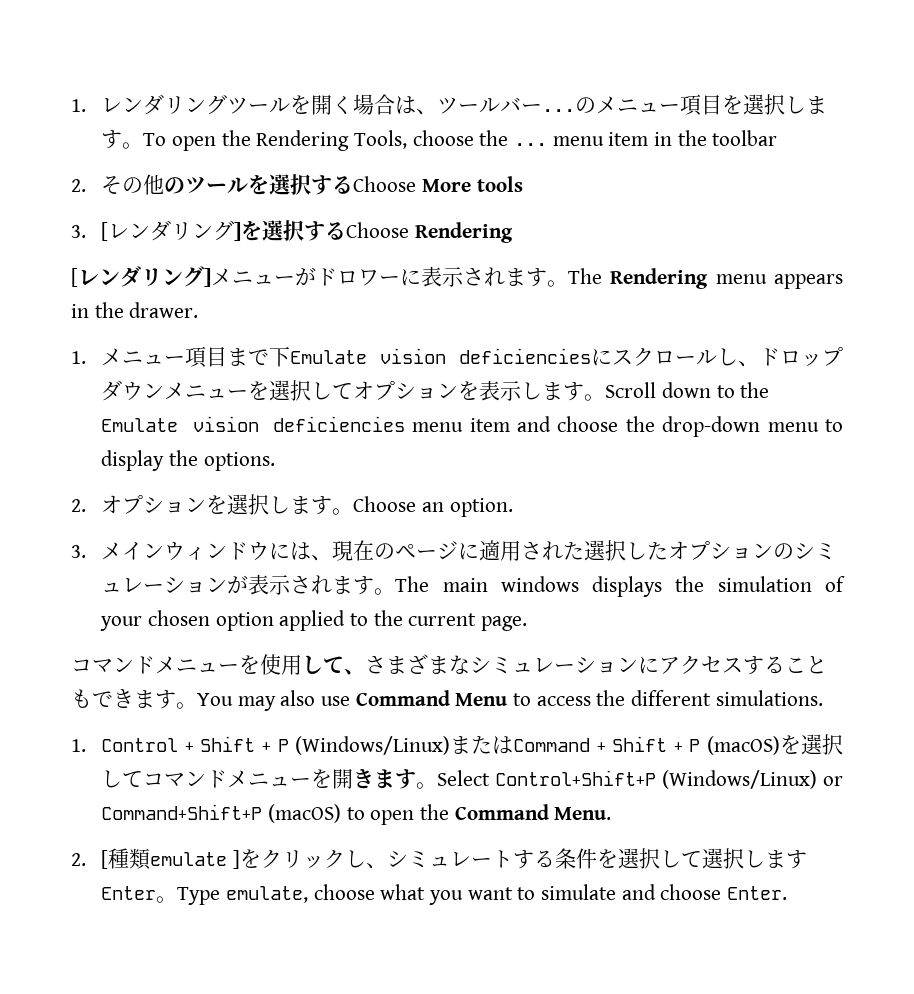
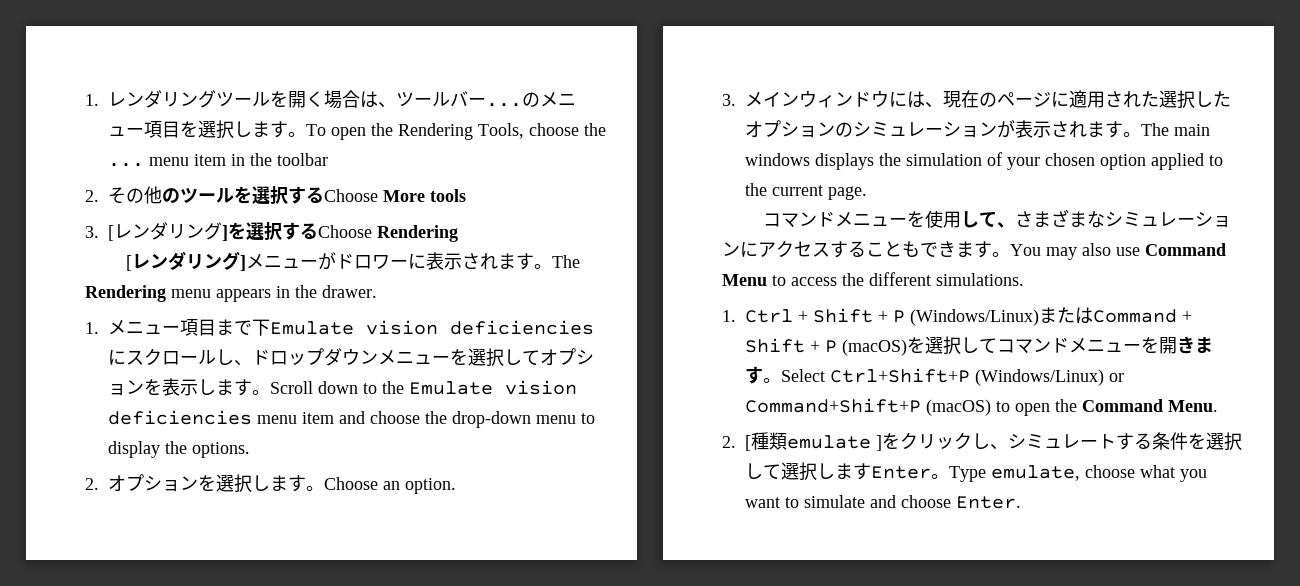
- 1. Control + Shift + P (Windows/Linux)またはCommand + Shift + P (macOS)を選択してコマンドメニューを開きます。
+ 1. Ctrl + Shift + P (Windows/Linux)またはCommand + Shift + P (macOS)を選択してコマンドメニューを開きます。
- Select Control+Shift+P (Windows/Linux) or Command+Shift+P (macOS) to open the Command Menu.
+ Select Ctrl+Shift+P (Windows/Linux) or Command+Shift+P (macOS) to open the Command Menu.

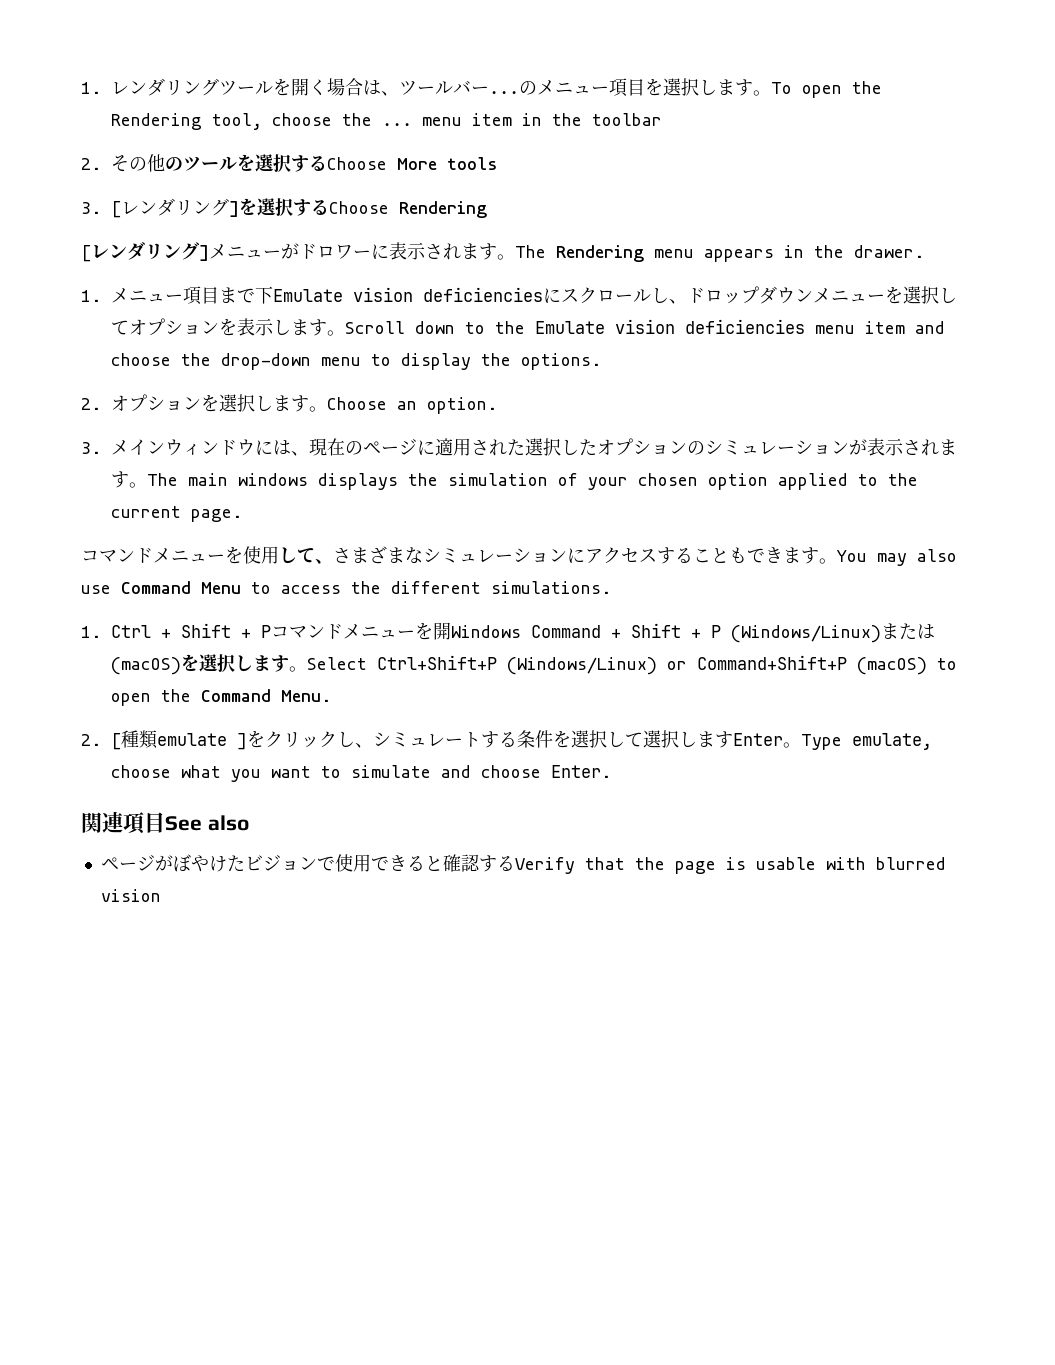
- To open the Rendering Tools, choose the ... menu item in the toolbar
+ To open the Rendering tool, choose the ... menu item in the toolbar
- 1. Ctrl + Shift + P (Windows/Linux)またはCommand + Shift + P (macOS)を選択してコマンドメニューを開きます。
+ 1. Ctrl + Shift + Pコマンドメニューを開Windows Command + Shift + P (Windows/Linux)または(macOS)を選択します。
+ 関連項目See also
+ ページがぼやけたビジョンで使用できると確認するVerify that the page is usable with blurred vision

